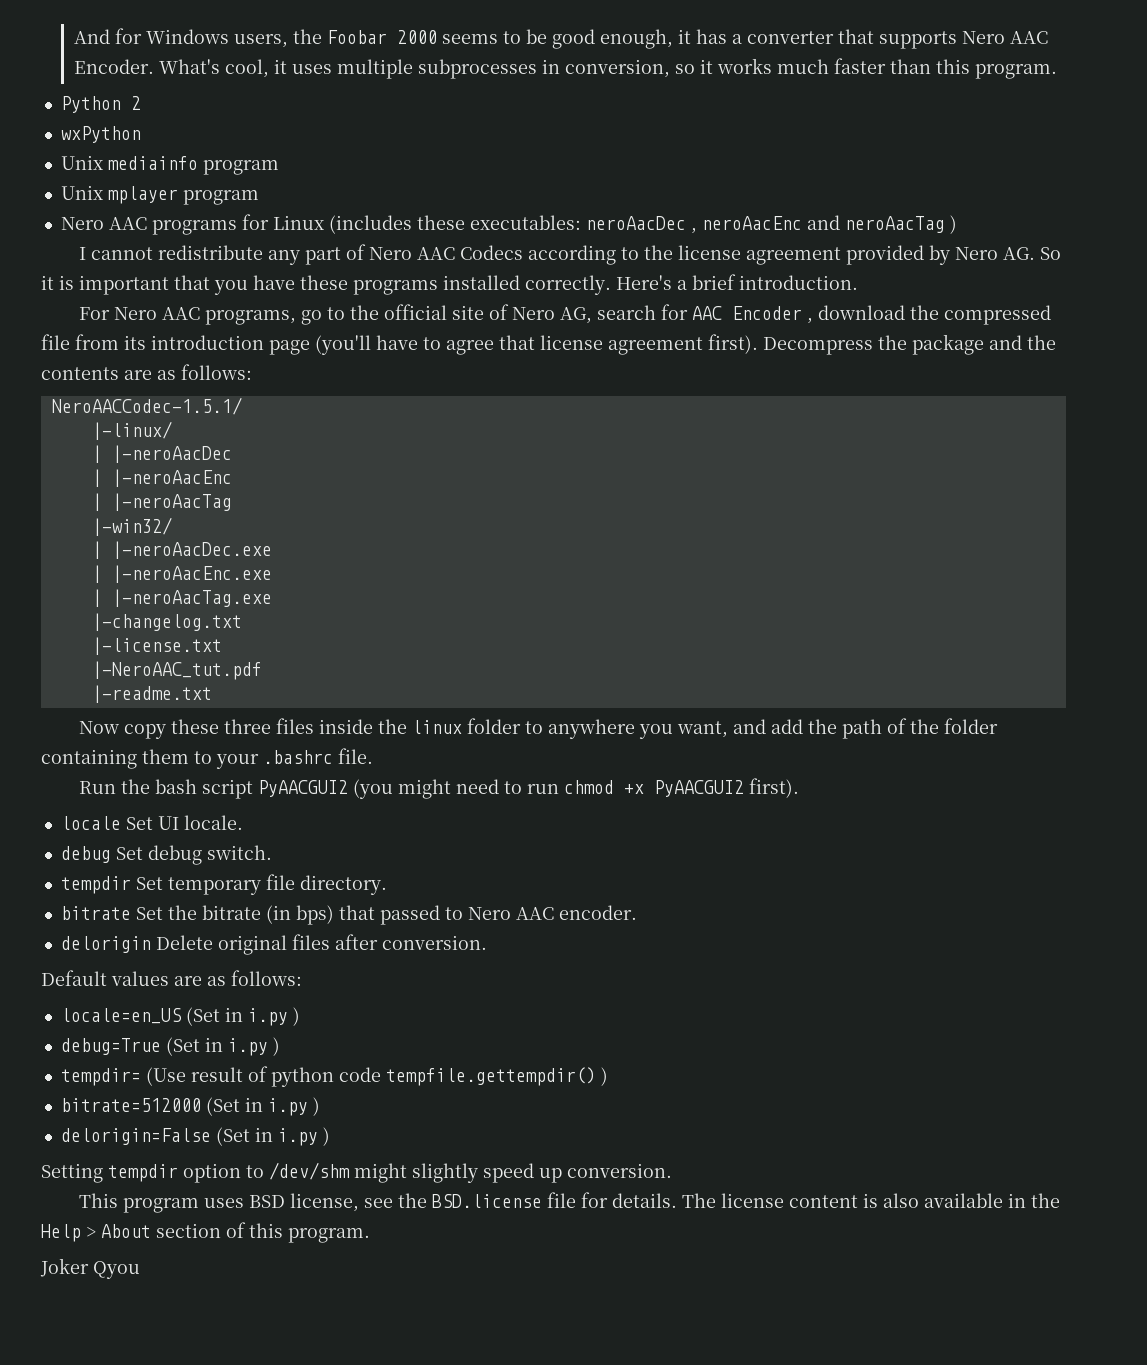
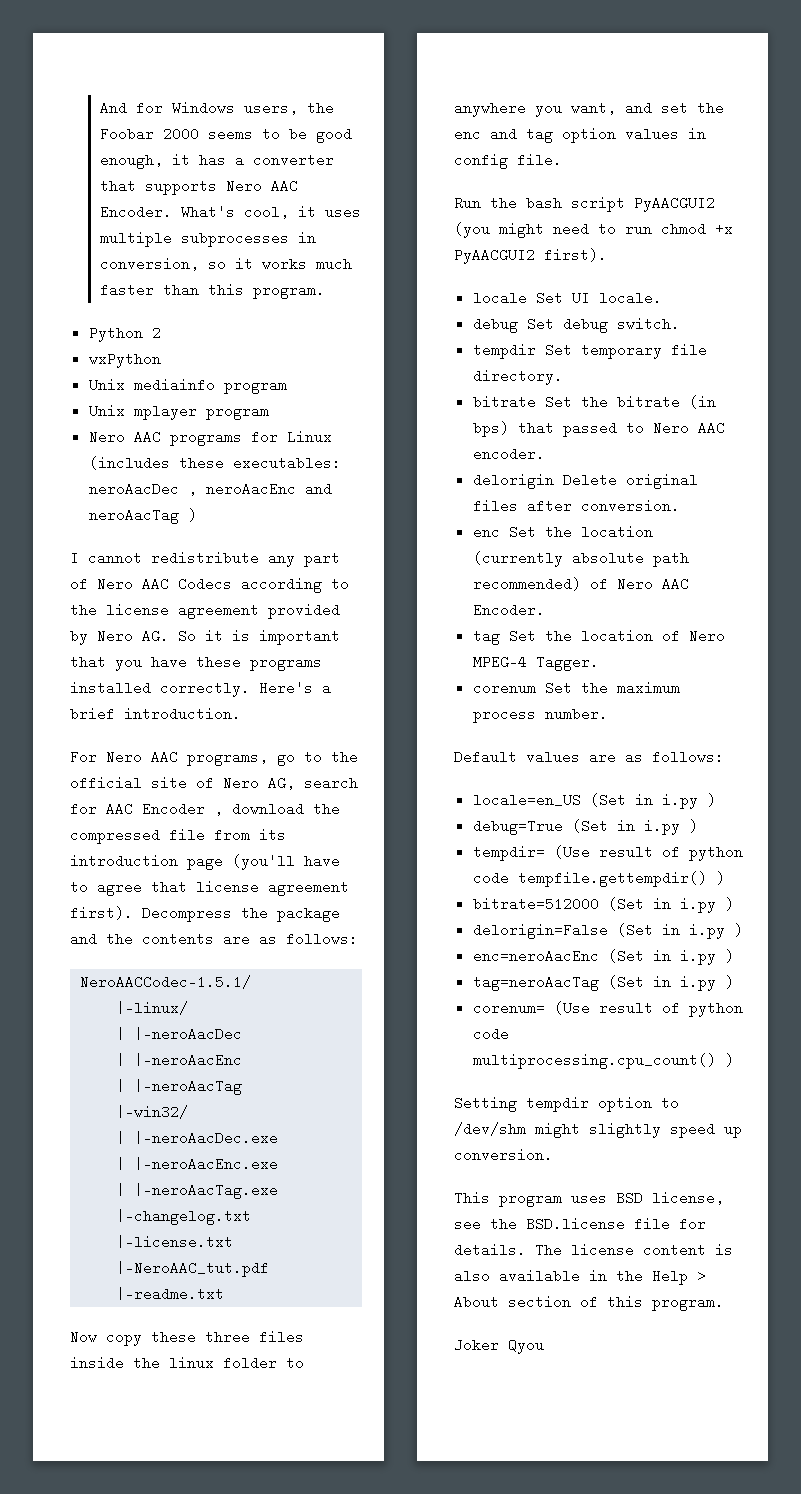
- Now copy these three files inside the linux folder to anywhere you want, and add the path of the folder containing them to your .bashrc file.
+ Now copy these three files inside the linux folder to anywhere you want, and set the enc and tag option values in config file.
+ enc Set the location (currently absolute path recommended) of Nero AAC Encoder.
+ tag Set the location of Nero MPEG-4 Tagger.
+ corenum Set the maximum process number.
+ enc=neroAacEnc (Set in i.py )
+ tag=neroAacTag (Set in i.py )
+ corenum= (Use result of python code multiprocessing.cpu_count() )

